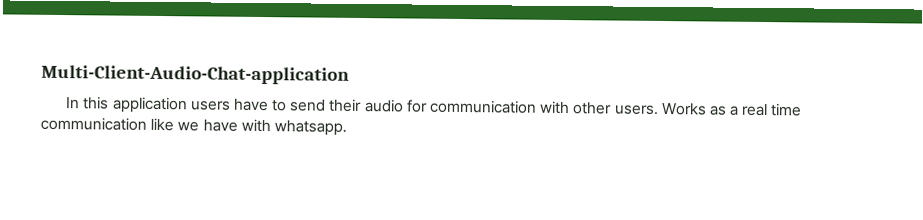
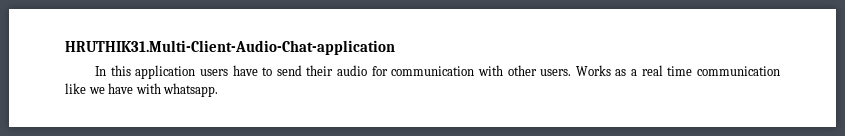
- Multi-Client-Audio-Chat-application
+ HRUTHIK31.Multi-Client-Audio-Chat-application

